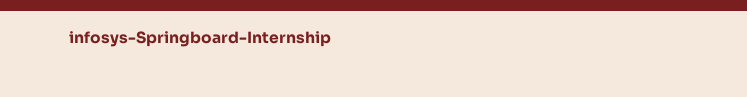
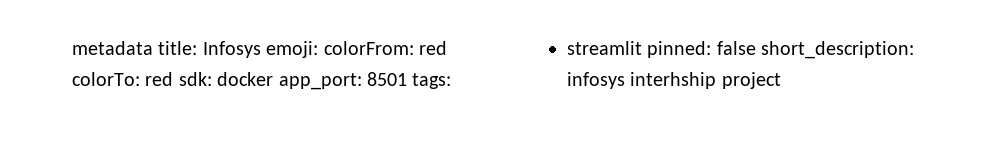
- infosys-Springboard-Internship
+ metadata title: Infosys emoji: colorFrom: red colorTo: red sdk: docker app_port: 8501 tags:
+ streamlit pinned: false short_description: infosys interhship project

